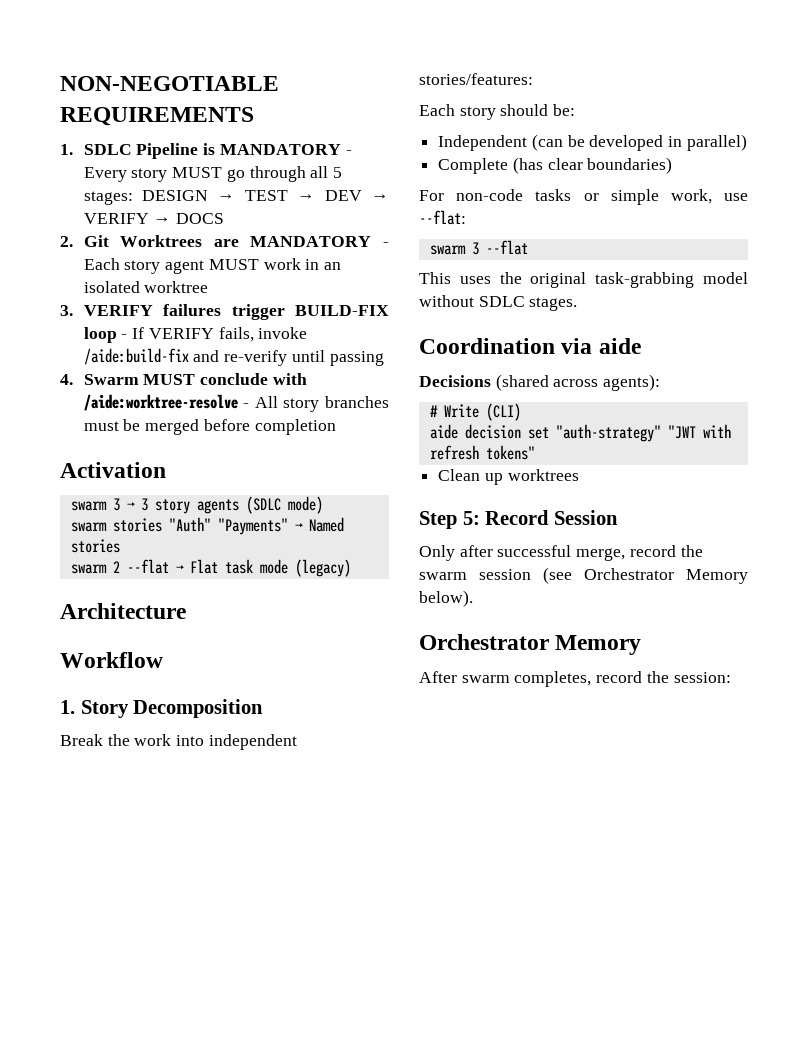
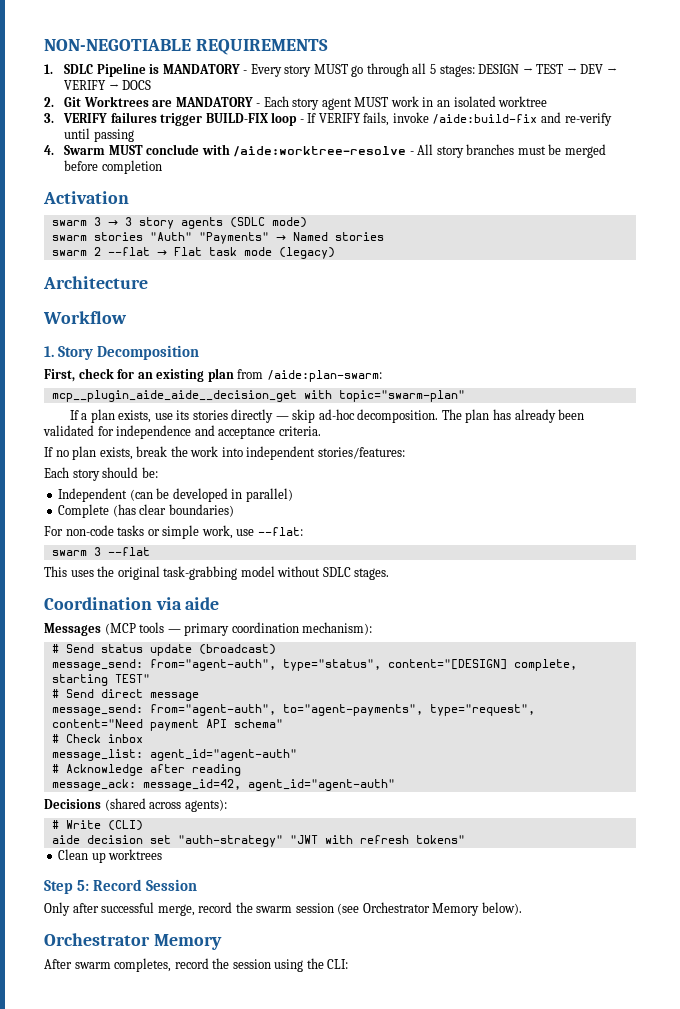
- Break the work into independent stories/features:
+ First, check for an existing plan from /aide:plan-swarm:
+ mcp__plugin_aide_aide__decision_get with topic="swarm-plan"
+ If a plan exists, use its stories directly — skip ad-hoc decomposition. The plan has already been validated for independence and acceptance criteria.
+ If no plan exists, break the work into independent stories/features:
+ Messages (MCP tools — primary coordination mechanism):
+ # Send status update (broadcast)
+ message_send: from="agent-auth", type="status", content="[DESIGN] complete, starting TEST"
+ # Send direct message
+ message_send: from="agent-auth", to="agent-payments", type="request", content="Need payment API schema"
+ # Check inbox
+ message_list: agent_id="agent-auth"
+ # Acknowledge after reading
+ message_ack: message_id=42, agent_id="agent-auth"
- After swarm completes, record the session:
+ After swarm completes, record the session using the CLI:

